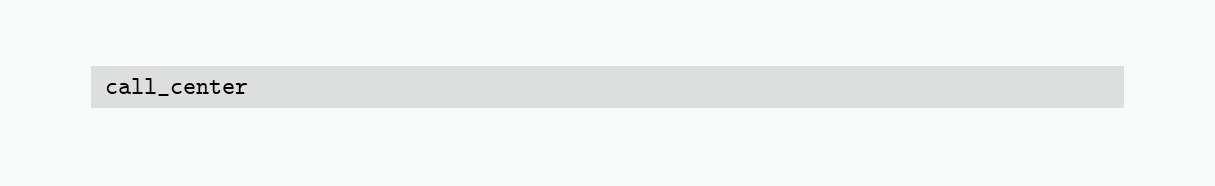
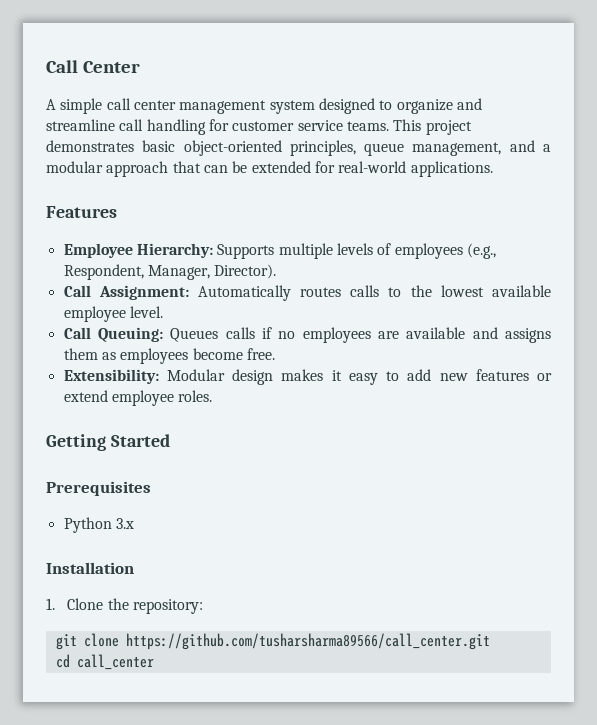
- call_center
+ Call Center
+ A simple call center management system designed to organize and streamline call handling for customer service teams. This project demonstrates basic object-oriented principles, queue management, and a modular approach that can be extended for real-world applications.
+ Features
+ Employee Hierarchy: Supports multiple levels of employees (e.g., Respondent, Manager, Director).
+ Call Assignment: Automatically routes calls to the lowest available employee level.
+ Call Queuing: Queues calls if no employees are available and assigns them as employees become free.
+ Extensibility: Modular design makes it easy to add new features or extend employee roles.
+ Getting Started
+ Prerequisites
+ Python 3.x
+ Installation
+ 1. Clone the repository:
+ git clone https://github.com/tusharsharma89566/call_center.git
+ cd call_center

